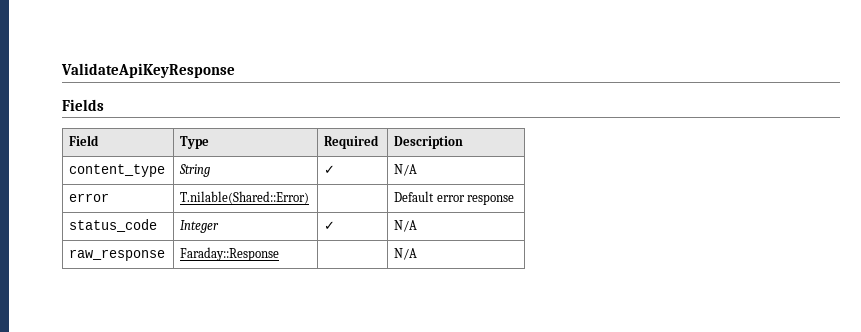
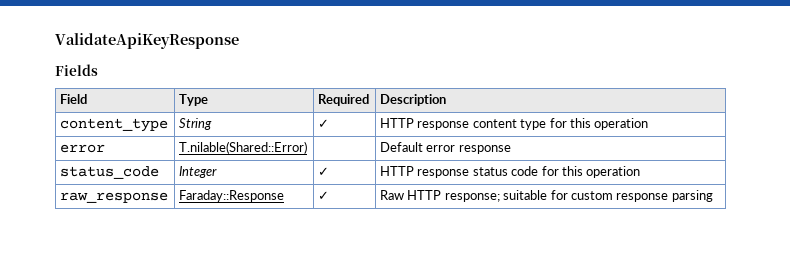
- content_type | String | ✓ | N/A
+ content_type | String | ✓ | HTTP response content type for this operation
- status_code | Integer | ✓ | N/A
- raw_response | Faraday::Response | | N/A
+ status_code | Integer | ✓ | HTTP response status code for this operation
+ raw_response | Faraday::Response | ✓ | Raw HTTP response; suitable for custom response parsing

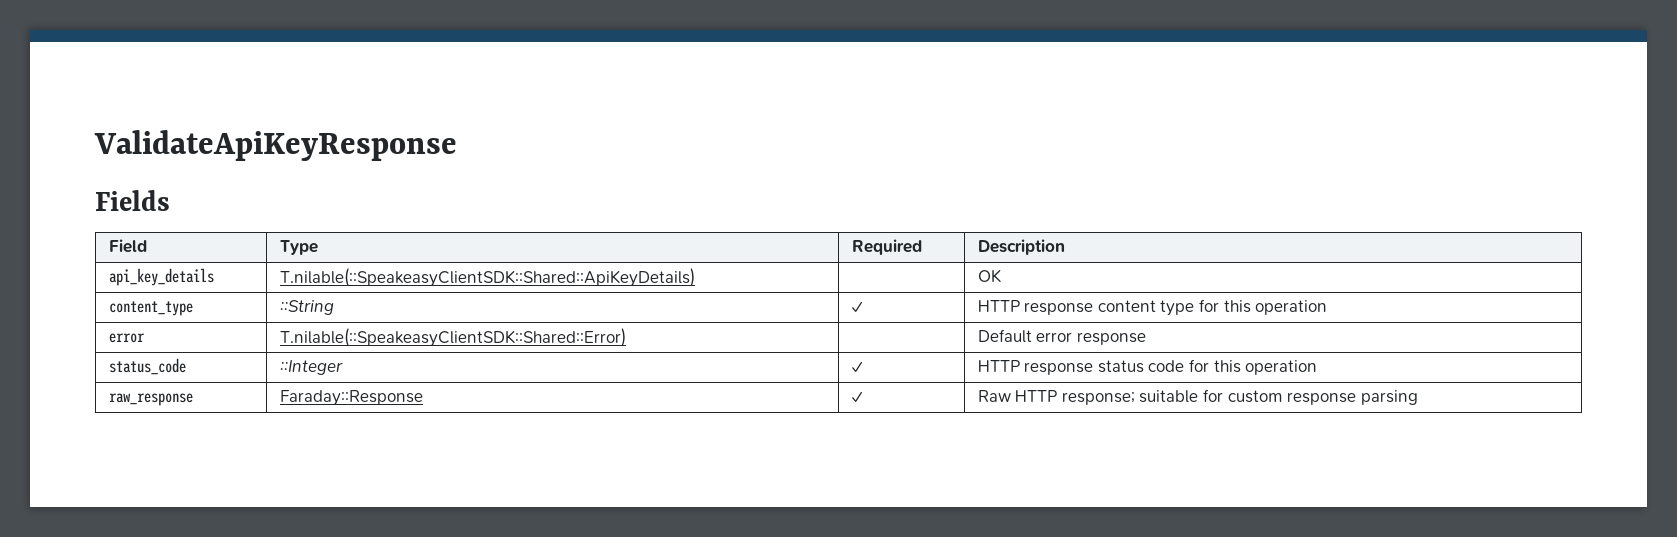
+ api_key_details | T.nilable(::SpeakeasyClientSDK::Shared::ApiKeyDetails) | | OK
- content_type | String | ✓ | HTTP response content type for this operation
+ content_type | ::String | ✓ | HTTP response content type for this operation
- error | T.nilable(Shared::Error) | | Default error response
+ error | T.nilable(::SpeakeasyClientSDK::Shared::Error) | | Default error response
- status_code | Integer | ✓ | HTTP response status code for this operation
+ status_code | ::Integer | ✓ | HTTP response status code for this operation

